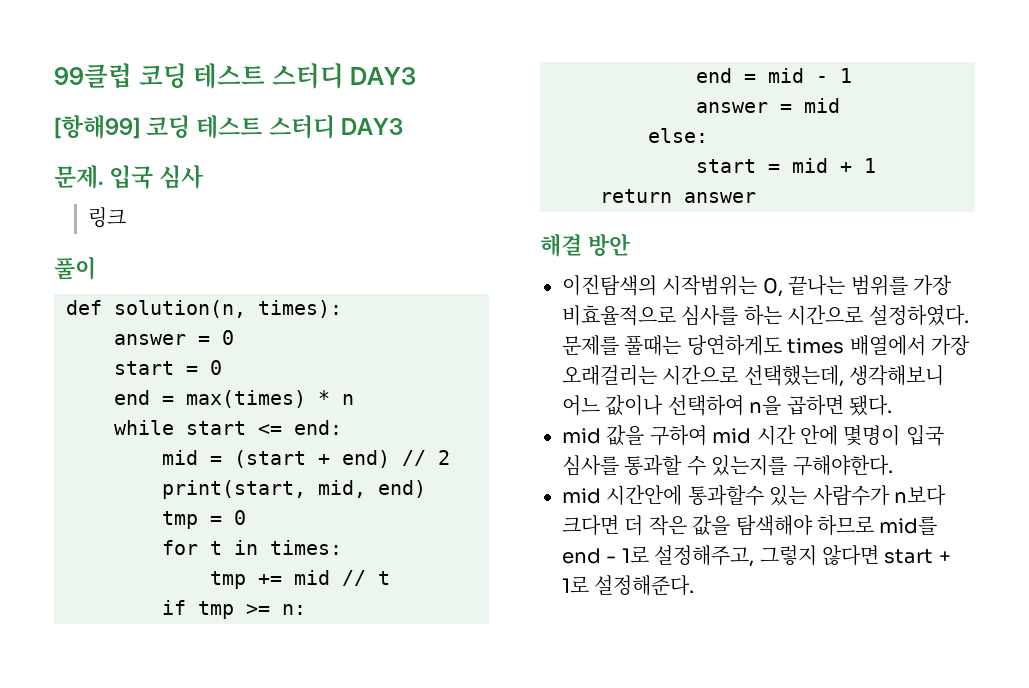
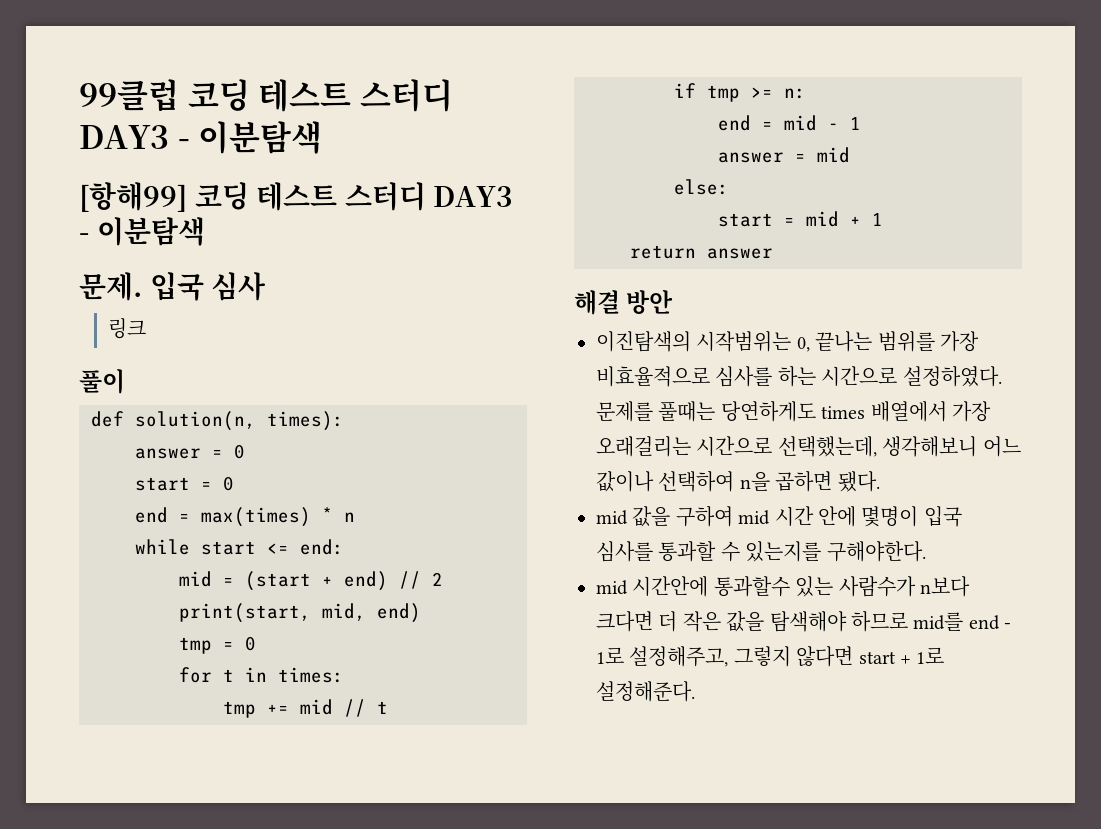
- 99클럽 코딩 테스트 스터디 DAY3
+ 99클럽 코딩 테스트 스터디 DAY3 - 이분탐색
- [항해99] 코딩 테스트 스터디 DAY3
+ [항해99] 코딩 테스트 스터디 DAY3 - 이분탐색

